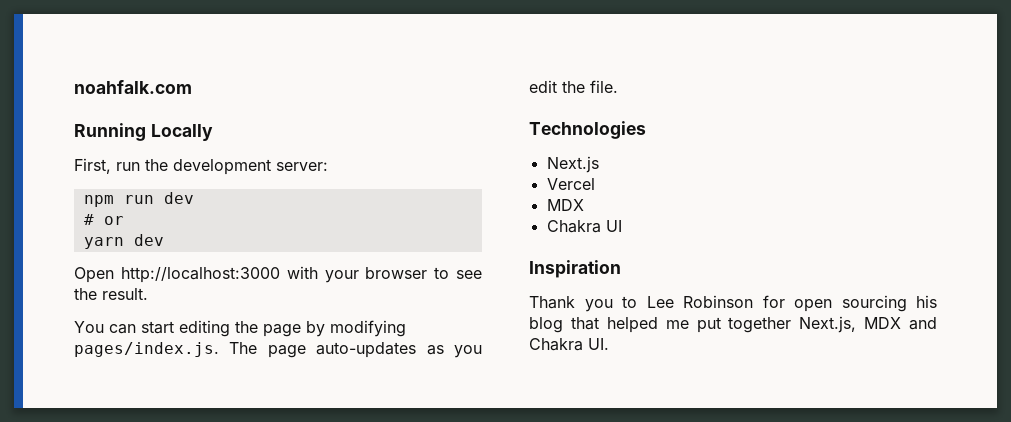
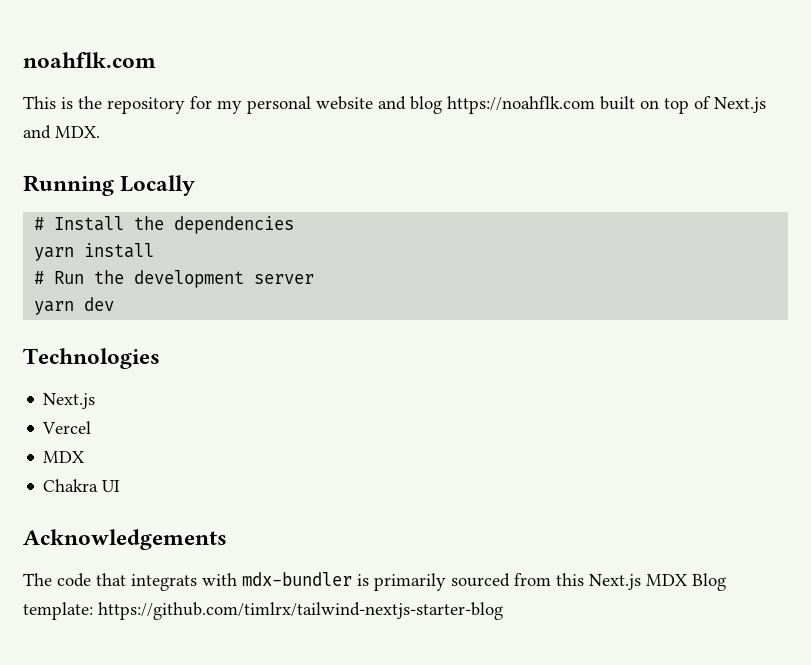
- noahfalk.com
+ noahflk.com
+ This is the repository for my personal website and blog https://noahflk.com built on top of Next.js and MDX.
  Running Locally
- First, run the development server:
- npm run dev
- # or
+ # Install the dependencies
+ yarn install
+ # Run the development server
  yarn dev
- Open http://localhost:3000 with your browser to see the result.
- You can start editing the page by modifying pages/index.js. The page auto-updates as you edit the file.
- Inspiration
- Thank you to Lee Robinson for open sourcing his blog that helped me put together Next.js, MDX and Chakra UI.
+ Acknowledgements
+ The code that integrats with mdx-bundler is primarily sourced from this Next.js MDX Blog template: https://github.com/timlrx/tailwind-nextjs-starter-blog

